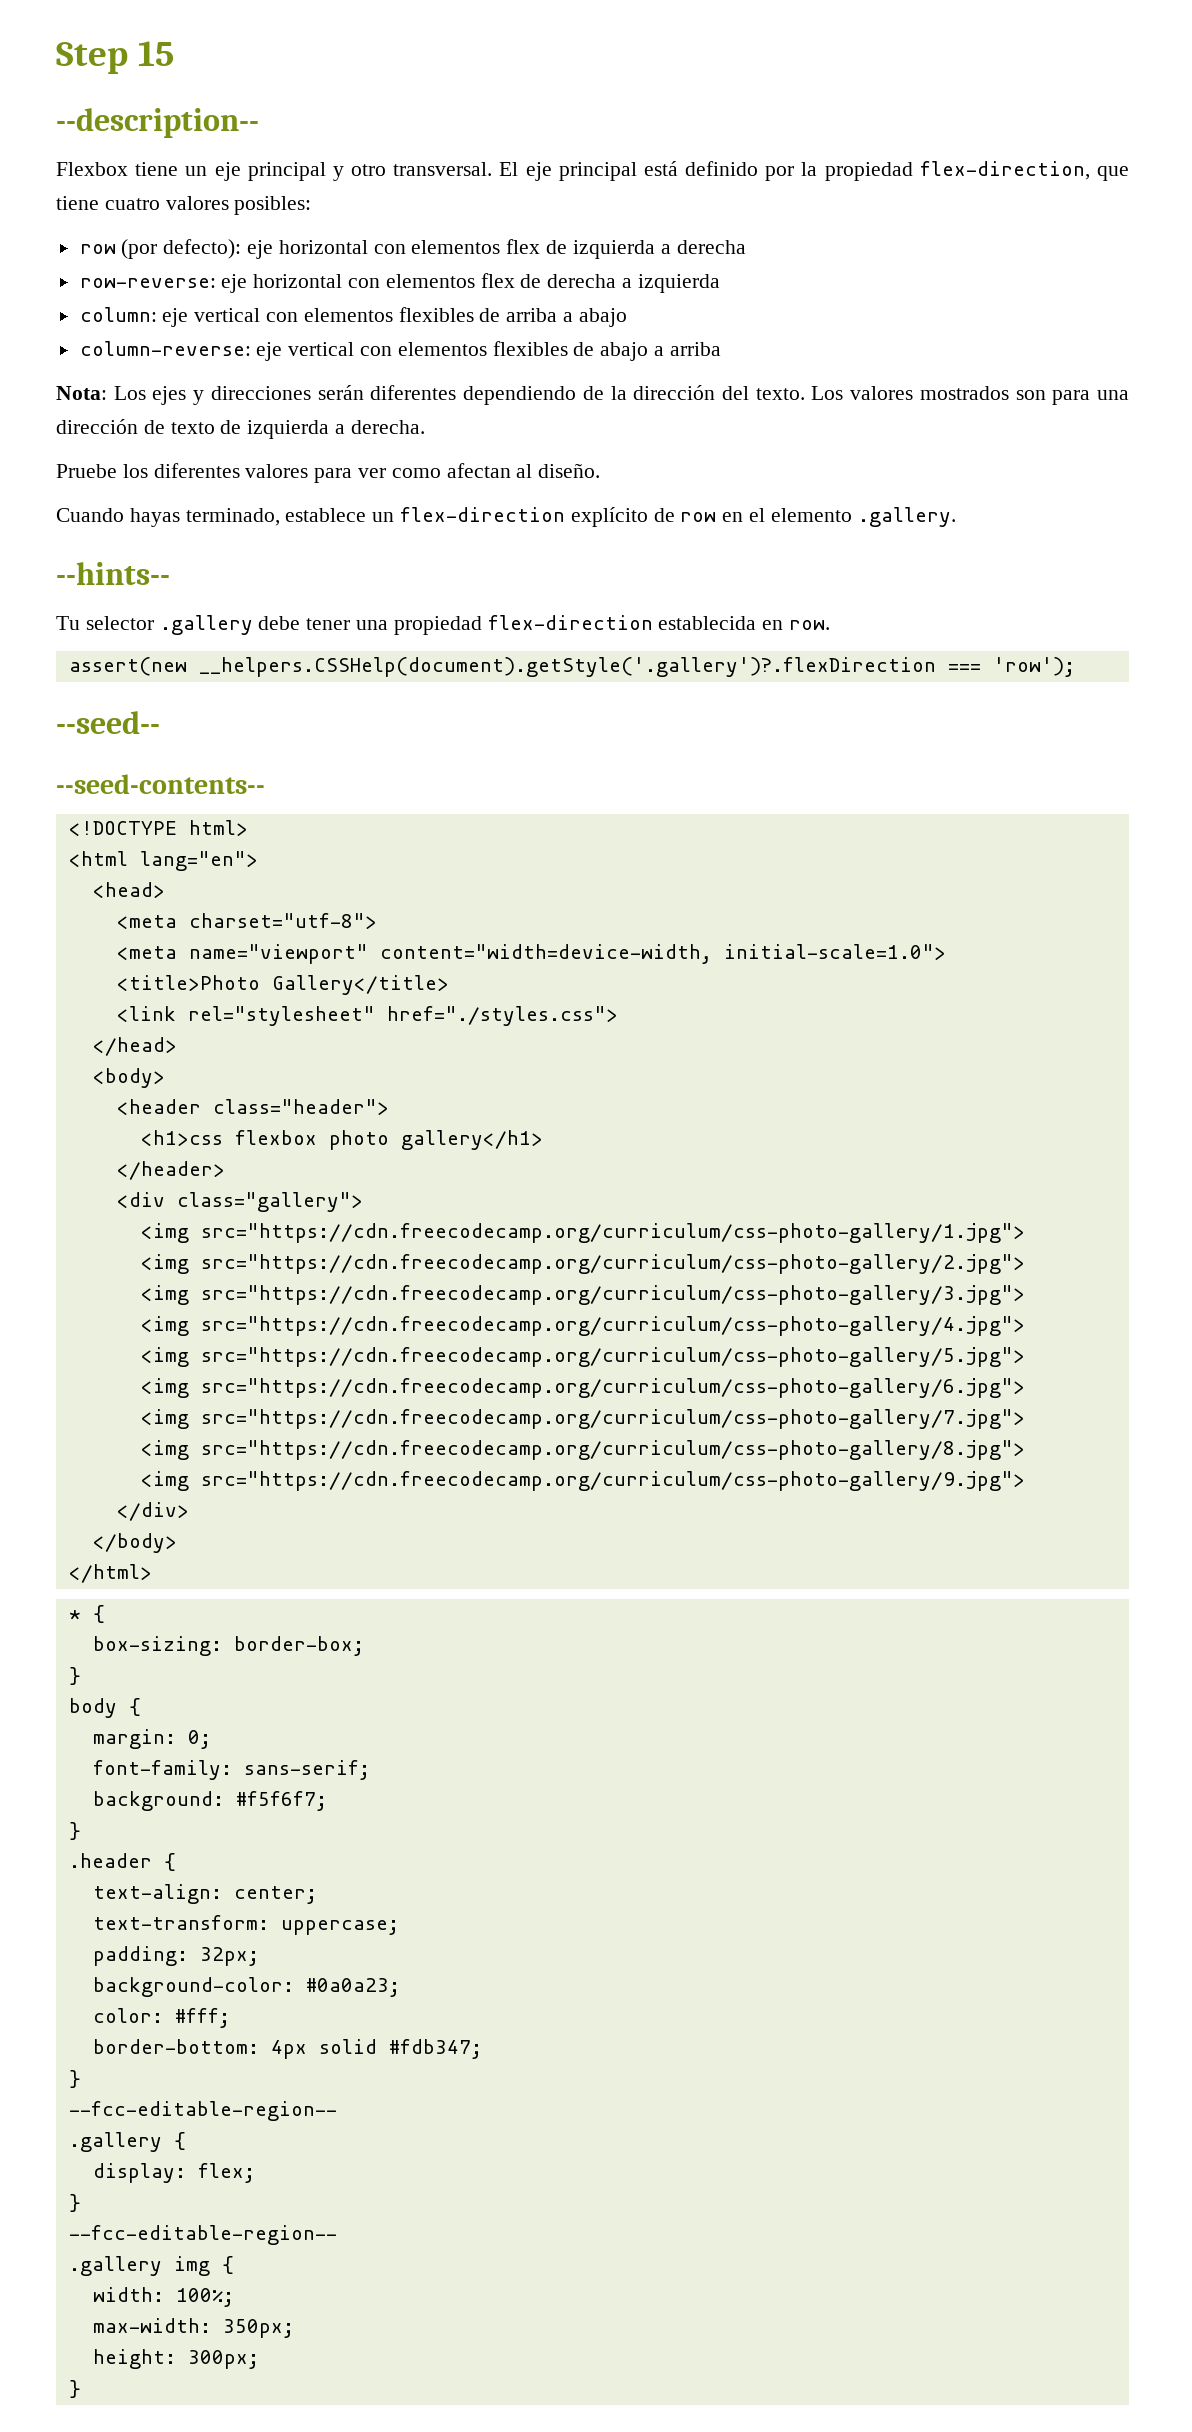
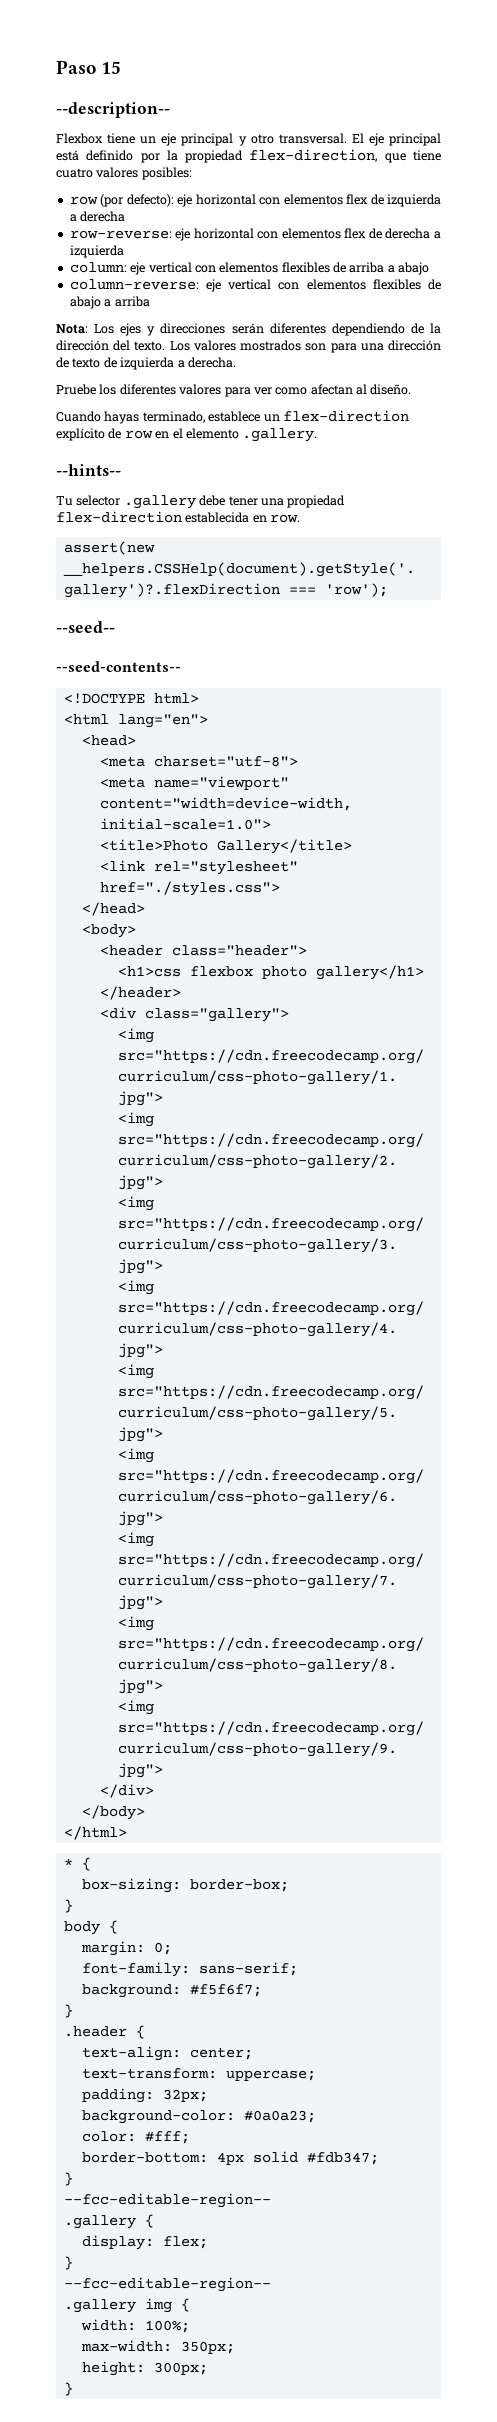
- Step 15
+ Paso 15

